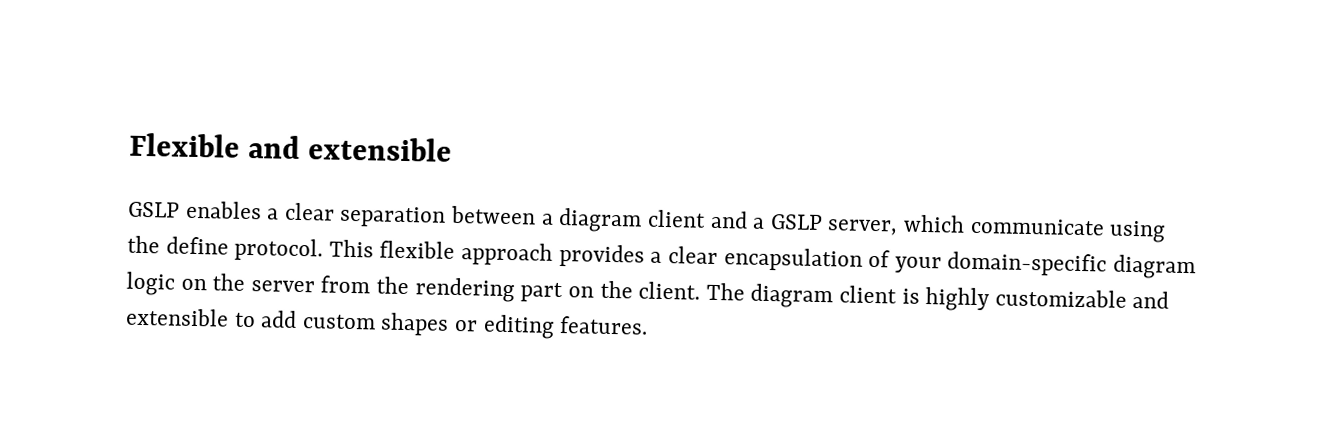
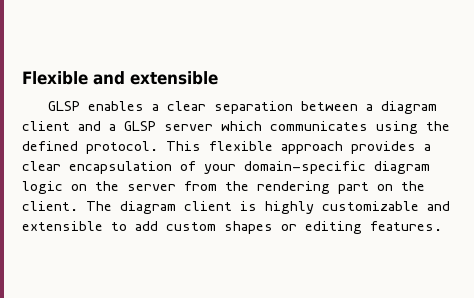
- GSLP enables a clear separation between a diagram client and a GSLP server, which communicate using the define protocol.
+ GLSP enables a clear separation between a diagram client and a GLSP server which communicates using the defined protocol.

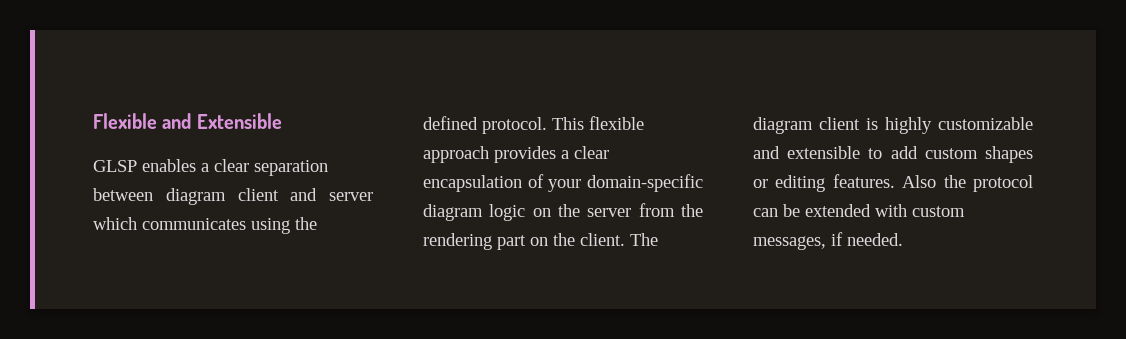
- Flexible and extensible
+ Flexible and Extensible
- GLSP enables a clear separation between a diagram client and a GLSP server which communicates using the defined protocol.
+ GLSP enables a clear separation between diagram client and server which communicates using the defined protocol.
+ Also the protocol can be extended with custom messages, if needed.

